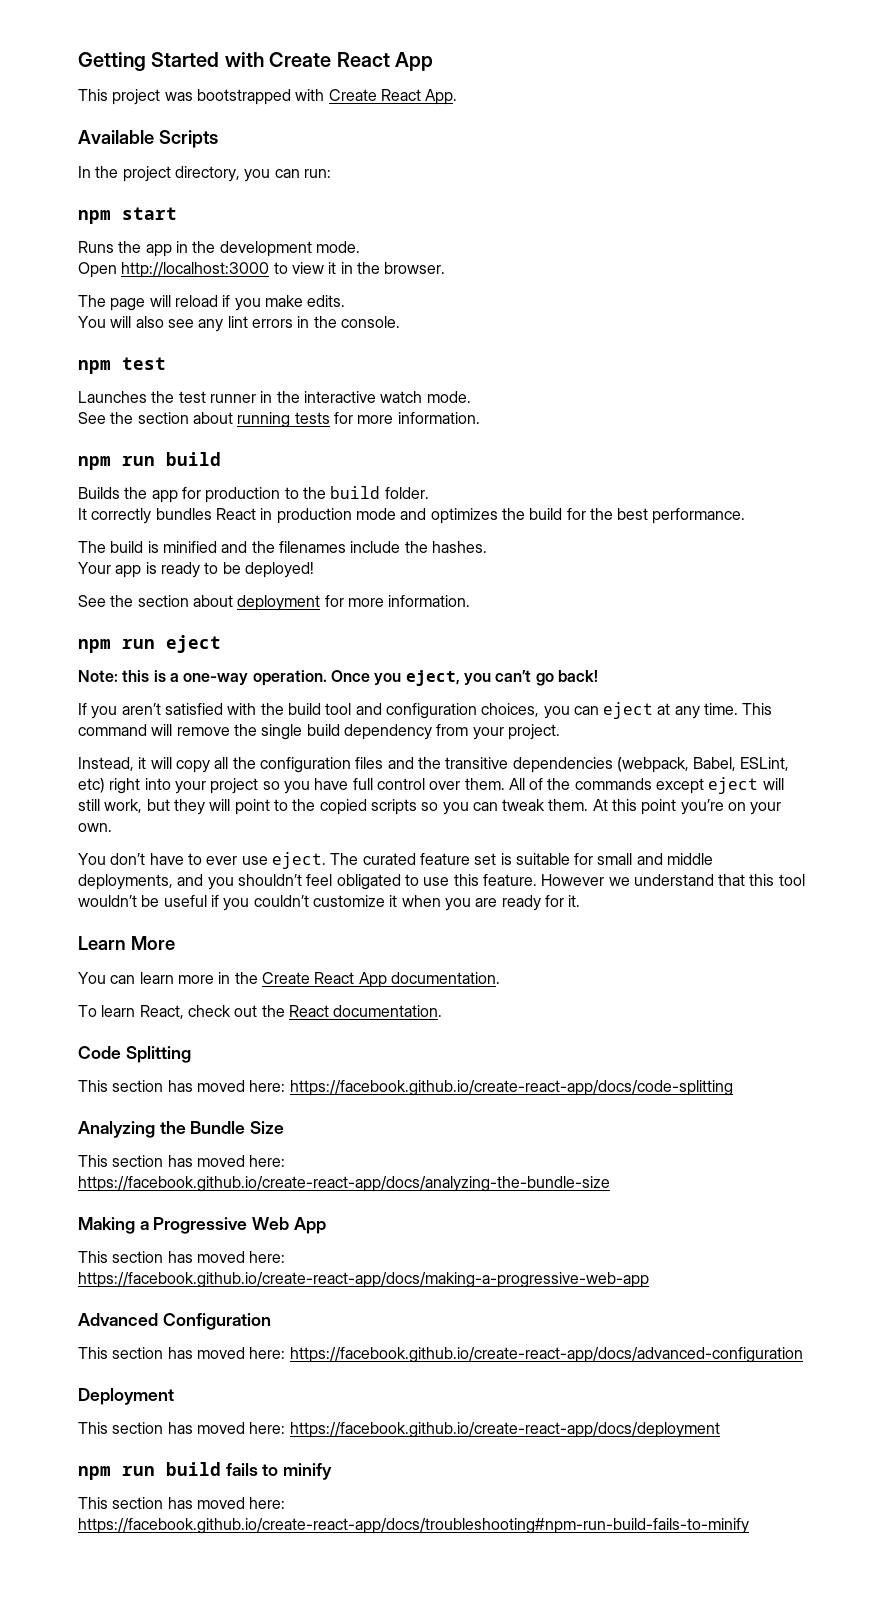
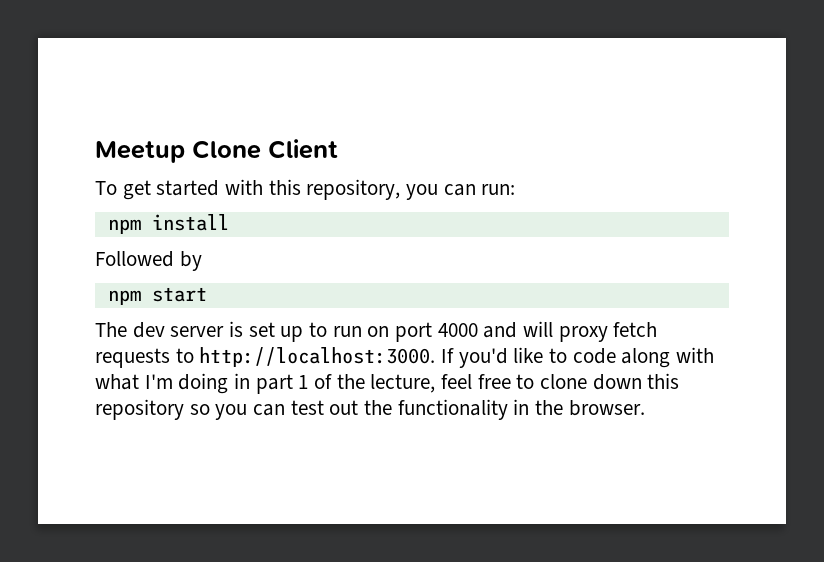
- Getting Started with Create React App
- This project was bootstrapped with Create React App.
- Available Scripts
- In the project directory, you can run:
+ Meetup Clone Client
+ To get started with this repository, you can run:
+ npm install
+ Followed by
  npm start
- Runs the app in the development mode.
- Open http://localhost:3000 to view it in the browser.
- The page will reload if you make edits.
- You will also see any lint errors in the console.
- npm test
- Launches the test runner in the interactive watch mode.
- See the section about running tests for more information.
- npm run build
- Builds the app for production to the build folder.
- It correctly bundles React in production mode and optimizes the build for the best performance.
- The build is minified and the filenames include the hashes.
- Your app is ready to be deployed!
- See the section about deployment for more information.
- npm run eject
- Note: this is a one-way operation. Once you eject, you can’t go back!
- If you aren’t satisfied with the build tool and configuration choices, you can eject at any time. This command will remove the single build dependency from your project.
- Instead, it will copy all the configuration files and the transitive dependencies (webpack, Babel, ESLint, etc) right into your project so you have full control over them. All of the commands except eject will still work, but they will point to the copied scripts so you can tweak them. At this point you’re on your own.
- You don’t have to ever use eject. The curated feature set is suitable for small and middle deployments, and you shouldn’t feel obligated to use this feature. However we understand that this tool wouldn’t be useful if you couldn’t customize it when you are ready for it.
- Learn More
- You can learn more in the Create React App documentation.
- To learn React, check out the React documentation.
- Code Splitting
- This section has moved here: https://facebook.github.io/create-react-app/docs/code-splitting
- Analyzing the Bundle Size
- This section has moved here: https://facebook.github.io/create-react-app/docs/analyzing-the-bundle-size
- Making a Progressive Web App
- This section has moved here: https://facebook.github.io/create-react-app/docs/making-a-progressive-web-app
- Advanced Configuration
- This section has moved here: https://facebook.github.io/create-react-app/docs/advanced-configuration
- Deployment
- This section has moved here: https://facebook.github.io/create-react-app/docs/deployment
- npm run build fails to minify
- This section has moved here: https://facebook.github.io/create-react-app/docs/troubleshooting#npm-run-build-fails-to-minify
+ The dev server is set up to run on port 4000 and will proxy fetch requests to http://localhost:3000. If you'd like to code along with what I'm doing in part 1 of the lecture, feel free to clone down this repository so you can test out the functionality in the browser.

